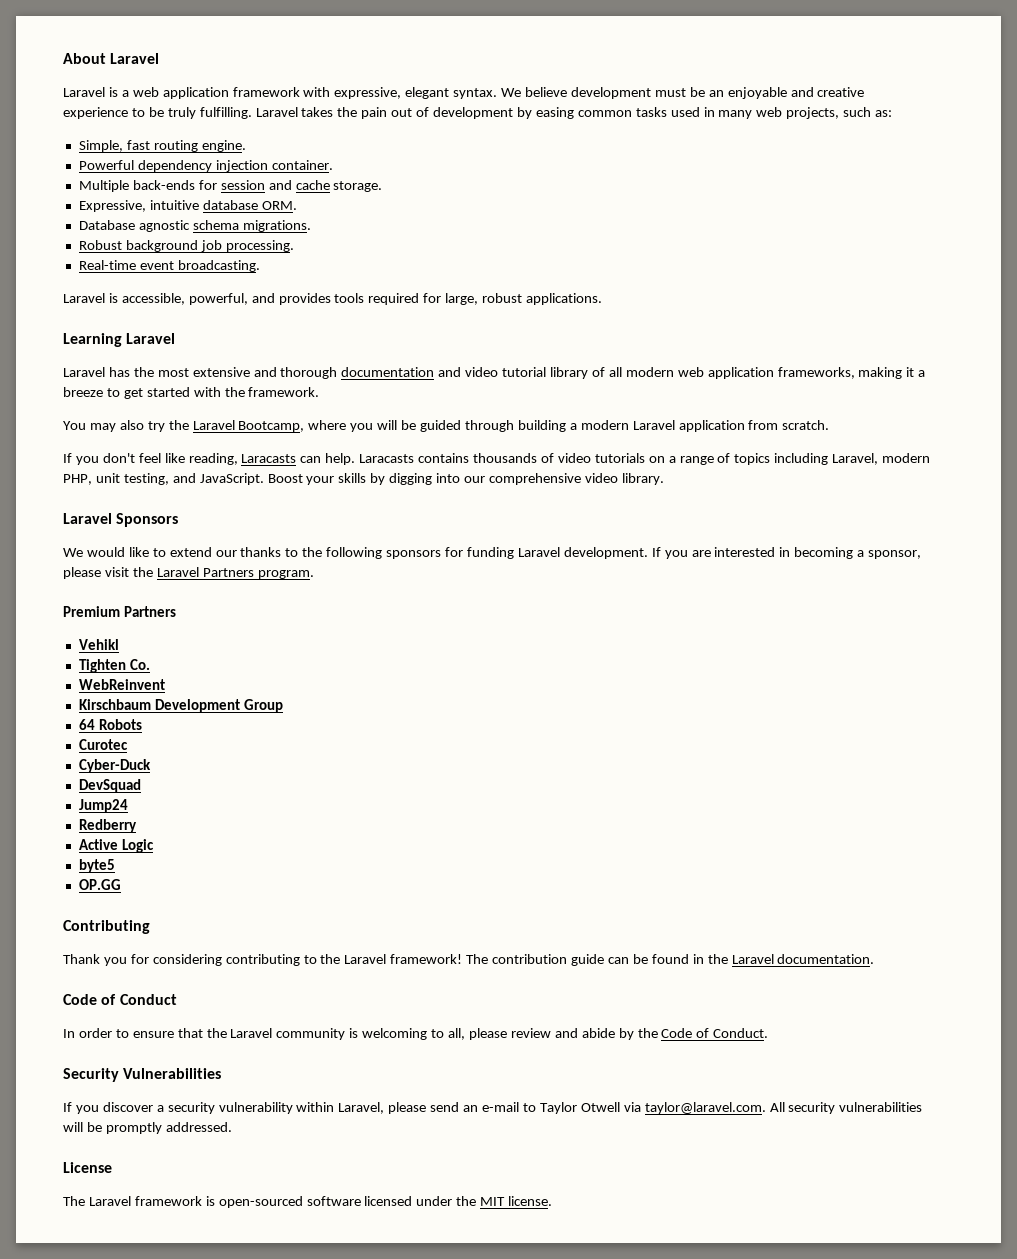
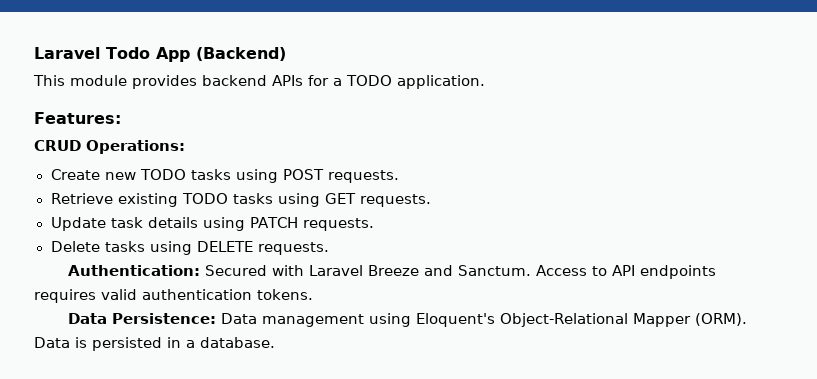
- About Laravel
- Laravel is a web application framework with expressive, elegant syntax. We believe development must be an enjoyable and creative experience to be truly fulfilling. Laravel takes the pain out of development by easing common tasks used in many web projects, such as:
- Simple, fast routing engine.
- Powerful dependency injection container.
- Multiple back-ends for session and cache storage.
- Expressive, intuitive database ORM.
- Database agnostic schema migrations.
- Robust background job processing.
- Real-time event broadcasting.
- Laravel is accessible, powerful, and provides tools required for large, robust applications.
- Learning Laravel
- Laravel has the most extensive and thorough documentation and video tutorial library of all modern web application frameworks, making it a breeze to get started with the framework.
- You may also try the Laravel Bootcamp, where you will be guided through building a modern Laravel application from scratch.
- If you don't feel like reading, Laracasts can help. Laracasts contains thousands of video tutorials on a range of topics including Laravel, modern PHP, unit testing, and JavaScript. Boost your skills by digging into our comprehensive video library.
- Laravel Sponsors
- We would like to extend our thanks to the following sponsors for funding Laravel development. If you are interested in becoming a sponsor, please visit the Laravel Partners program.
- Premium Partners
- Vehikl
- Tighten Co.
- WebReinvent
- Kirschbaum Development Group
- 64 Robots
- Curotec
- Cyber-Duck
- DevSquad
- Jump24
- Redberry
- Active Logic
- byte5
- OP.GG
- Contributing
- Thank you for considering contributing to the Laravel framework! The contribution guide can be found in the Laravel documentation.
- Code of Conduct
- In order to ensure that the Laravel community is welcoming to all, please review and abide by the Code of Conduct.
- Security Vulnerabilities
- If you discover a security vulnerability within Laravel, please send an e-mail to Taylor Otwell via taylor@laravel.com. All security vulnerabilities will be promptly addressed.
- License
- The Laravel framework is open-sourced software licensed under the MIT license.
+ Laravel Todo App (Backend)
+ This module provides backend APIs for a TODO application.
+ Features:
+ CRUD Operations:
+ Create new TODO tasks using POST requests.
+ Retrieve existing TODO tasks using GET requests.
+ Update task details using PATCH requests.
+ Delete tasks using DELETE requests.
+ Authentication: Secured with Laravel Breeze and Sanctum. Access to API endpoints requires valid authentication tokens.
+ Data Persistence: Data management using Eloquent's Object-Relational Mapper (ORM). Data is persisted in a database.

